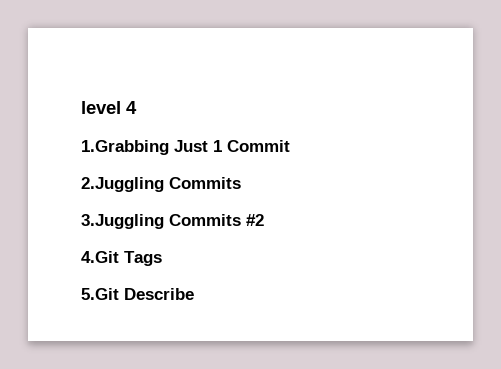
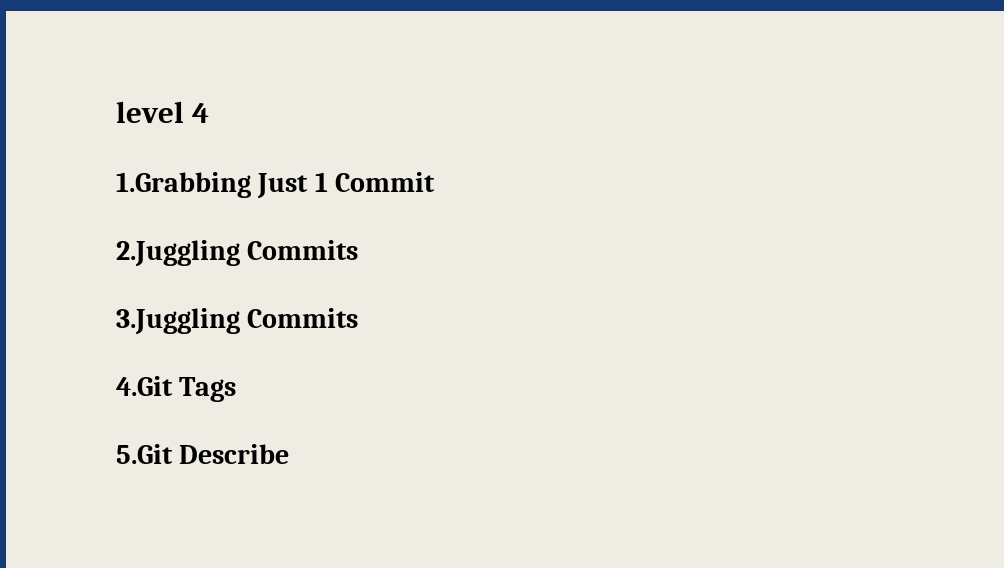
- 3.Juggling Commits #2
+ 3.Juggling Commits

